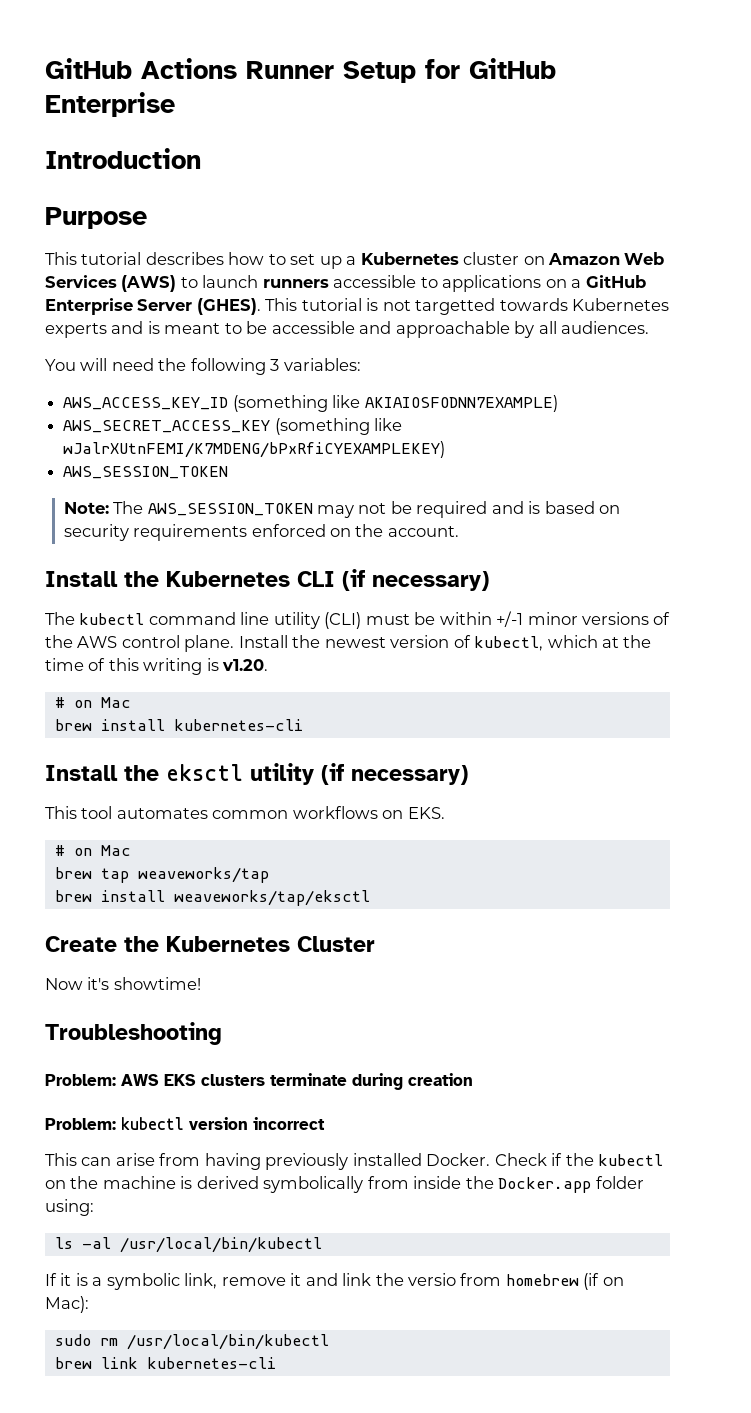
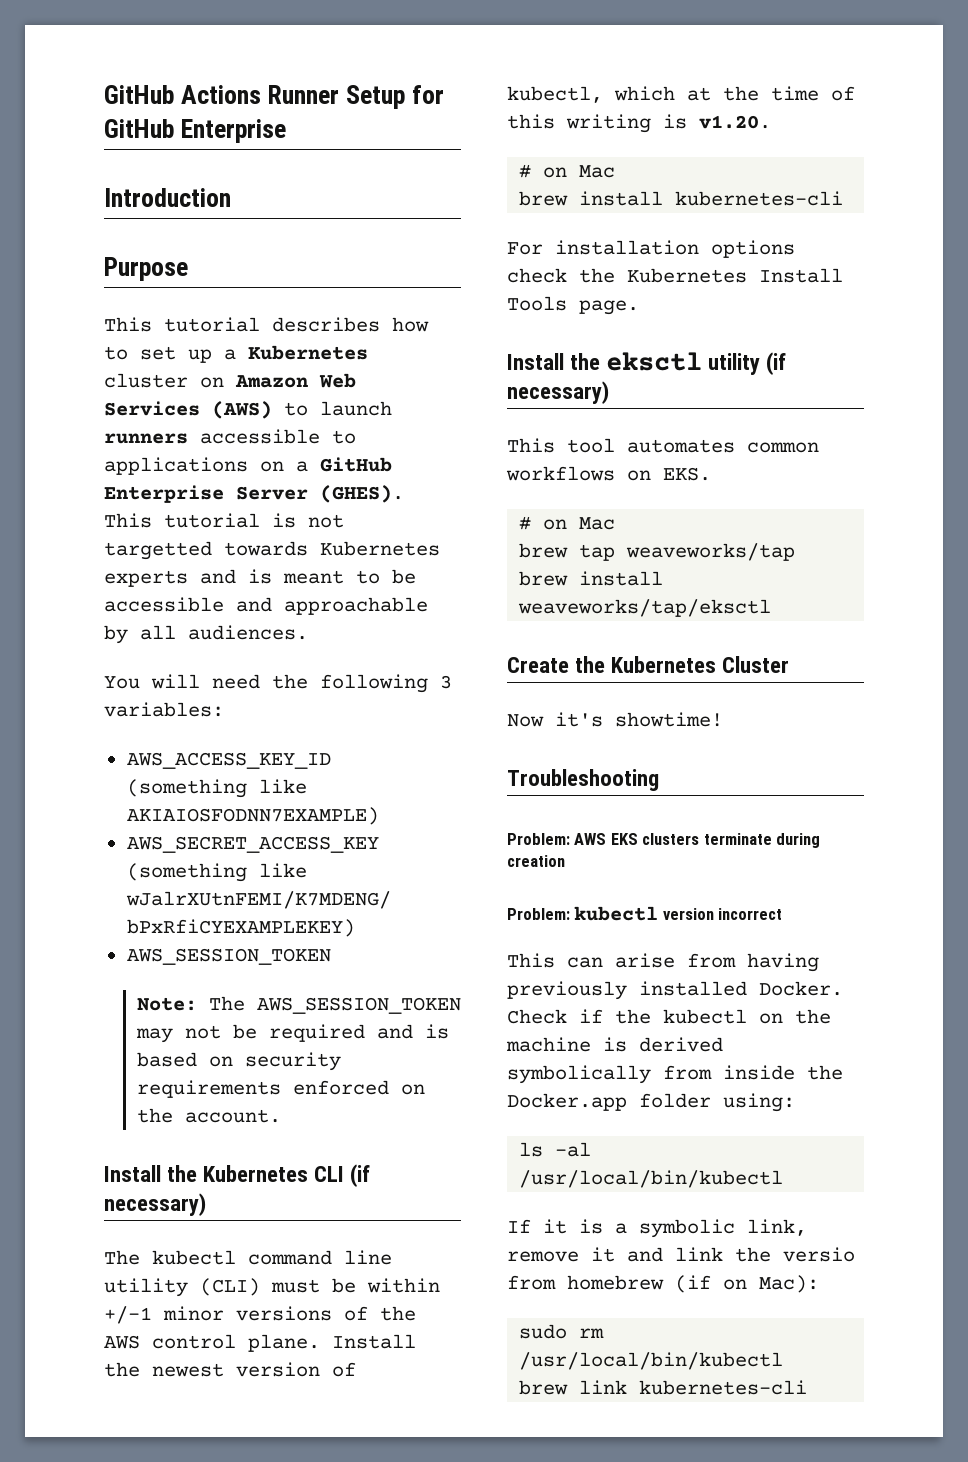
+ For installation options check the Kubernetes Install Tools page.

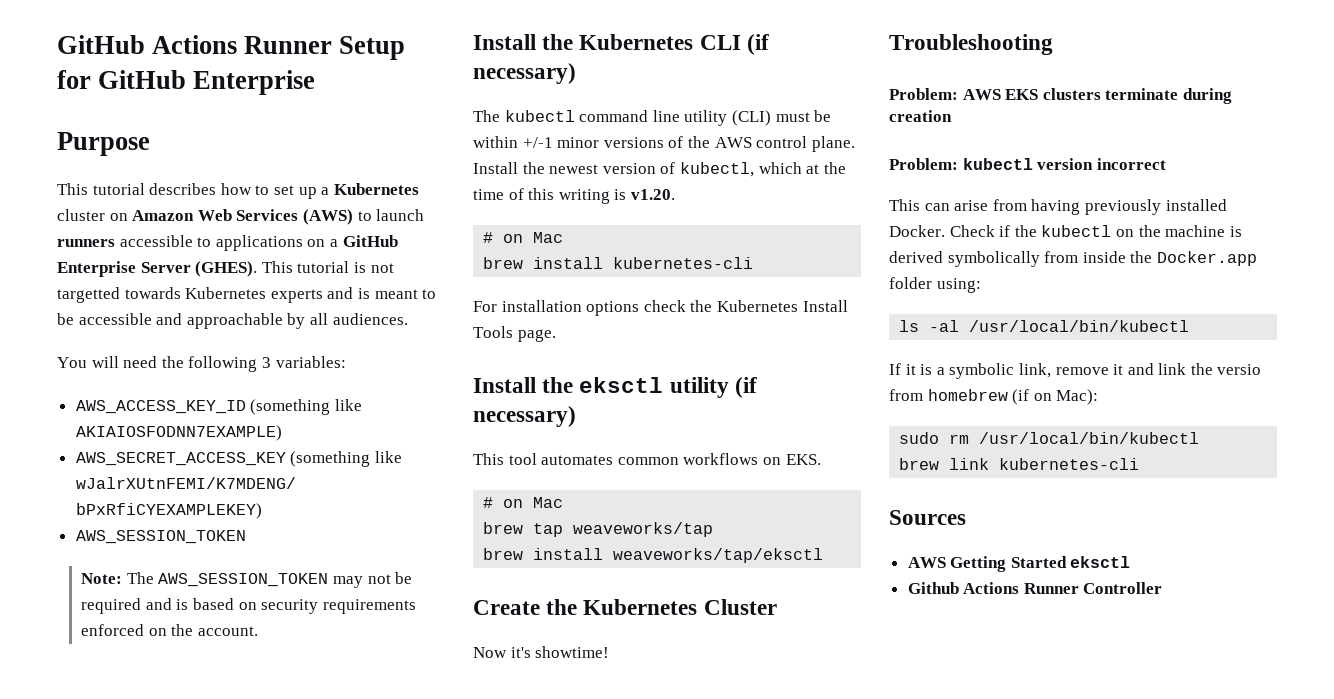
- Introduction
+ Sources
+ AWS Getting Started eksctl
+ Github Actions Runner Controller

